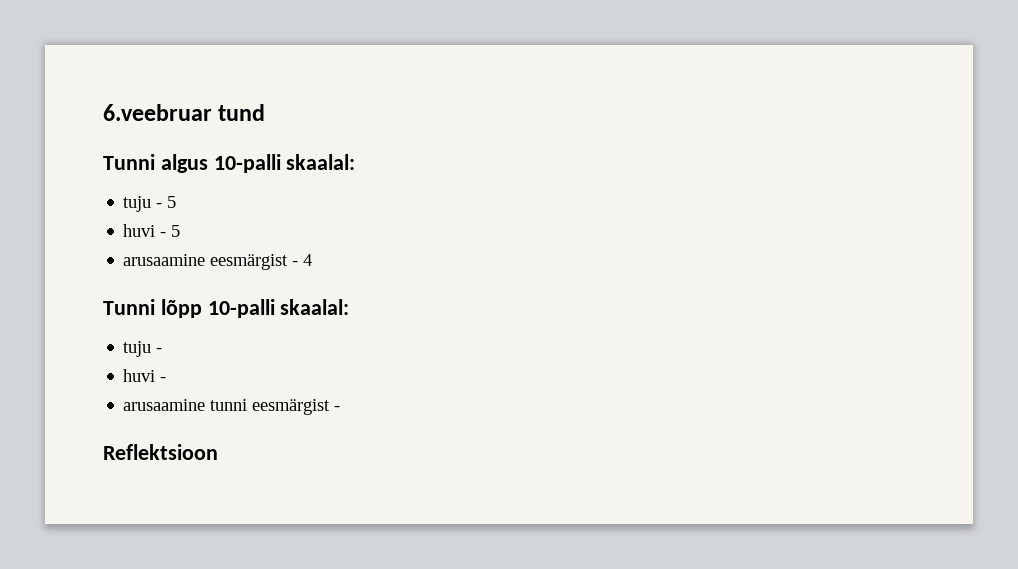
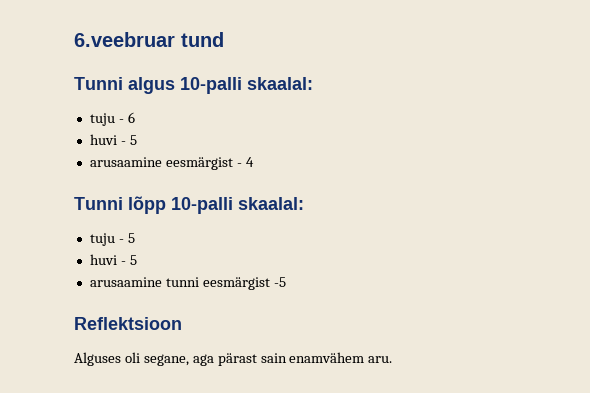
- tuju - 5
+ tuju - 6
  Tunni lõpp 10-palli skaalal:
- tuju -
- huvi -
+ tuju - 5
+ huvi - 5
- arusaamine tunni eesmärgist -
+ arusaamine tunni eesmärgist -5
+ Alguses oli segane, aga pärast sain enamvähem aru.

